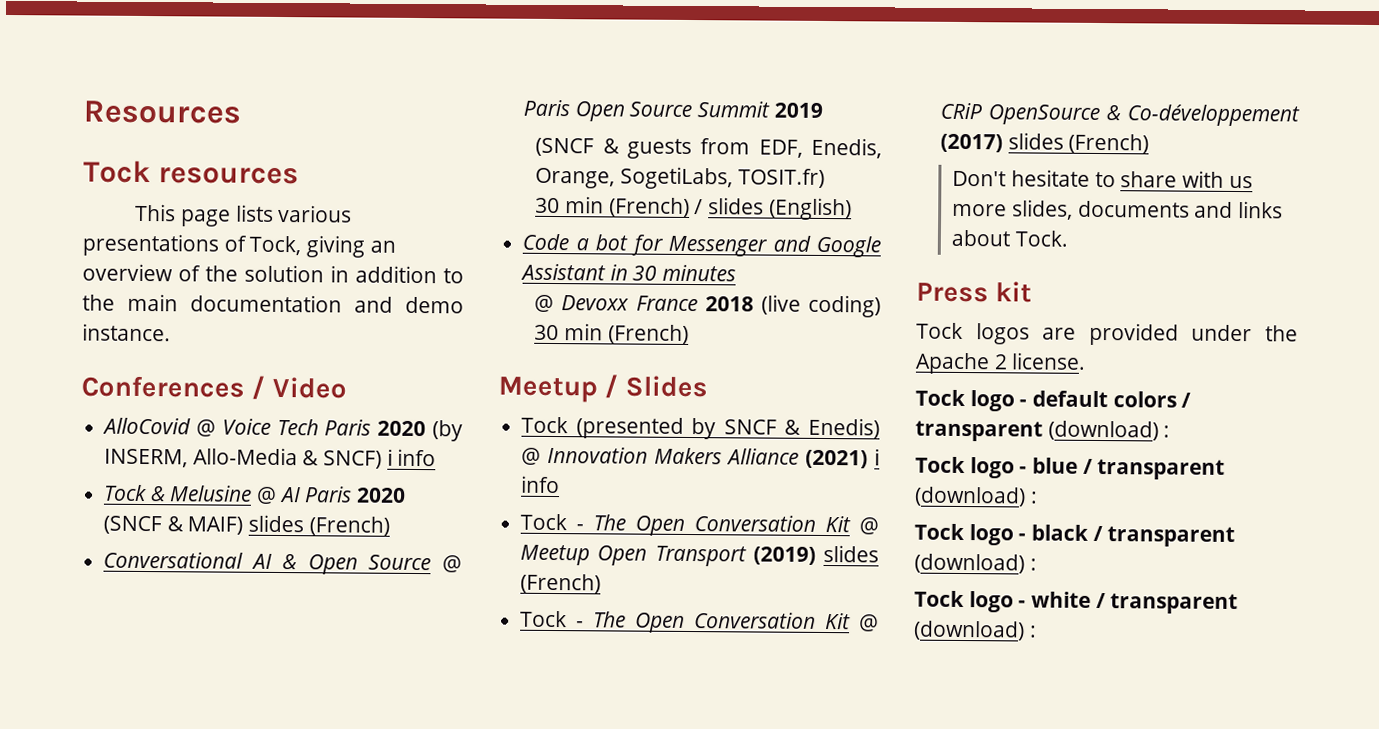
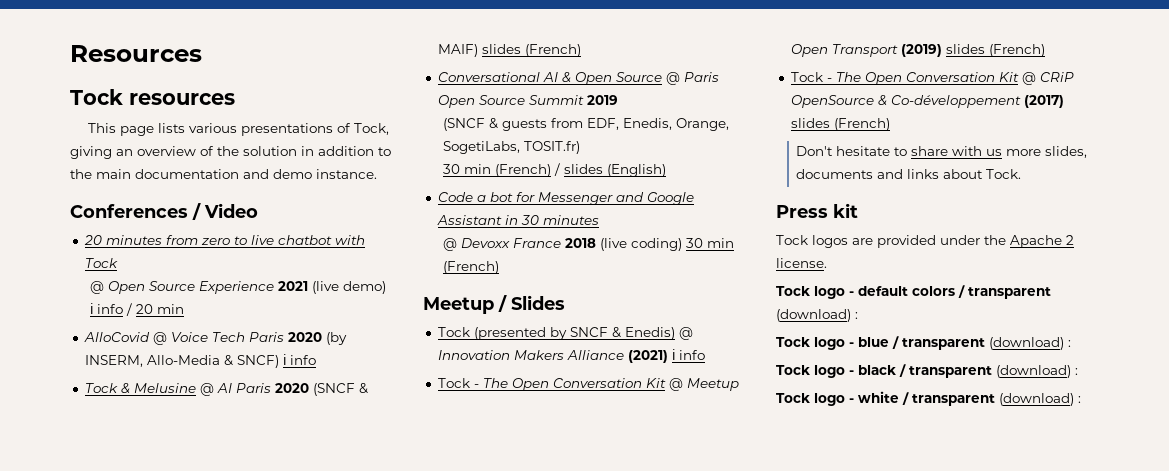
+ 20 minutes from zero to live chatbot with Tock
+ @ Open Source Experience 2021 (live demo) ℹ info / 20 min

